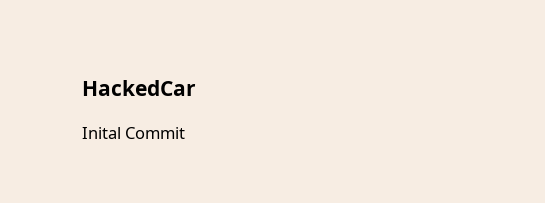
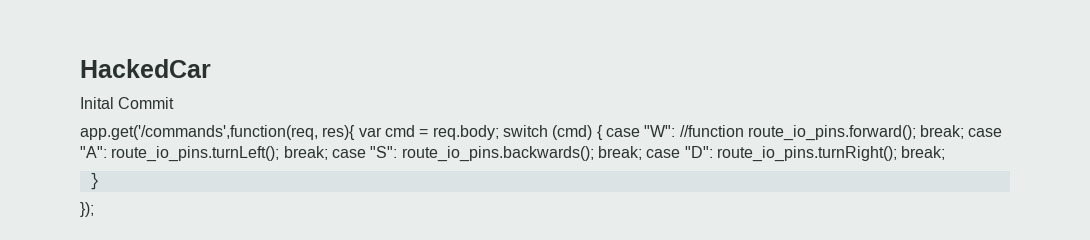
+ app.get('/commands',function(req, res){ var cmd = req.body; switch (cmd) { case "W": //function route_io_pins.forward(); break; case "A": route_io_pins.turnLeft(); break; case "S": route_io_pins.backwards(); break; case "D": route_io_pins.turnRight(); break;
+ }
+ });

